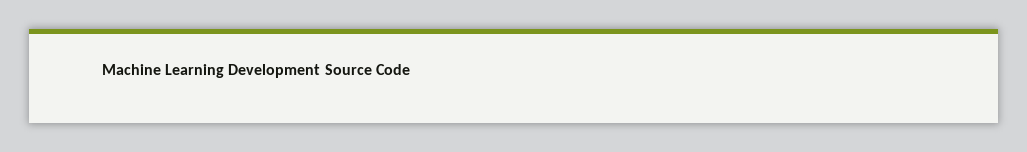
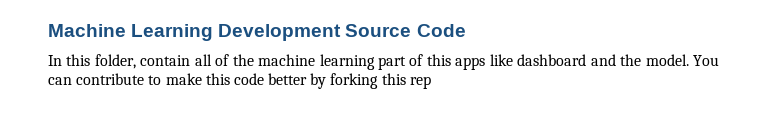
+ In this folder, contain all of the machine learning part of this apps like dashboard and the model. You can contribute to make this code better by forking this rep

